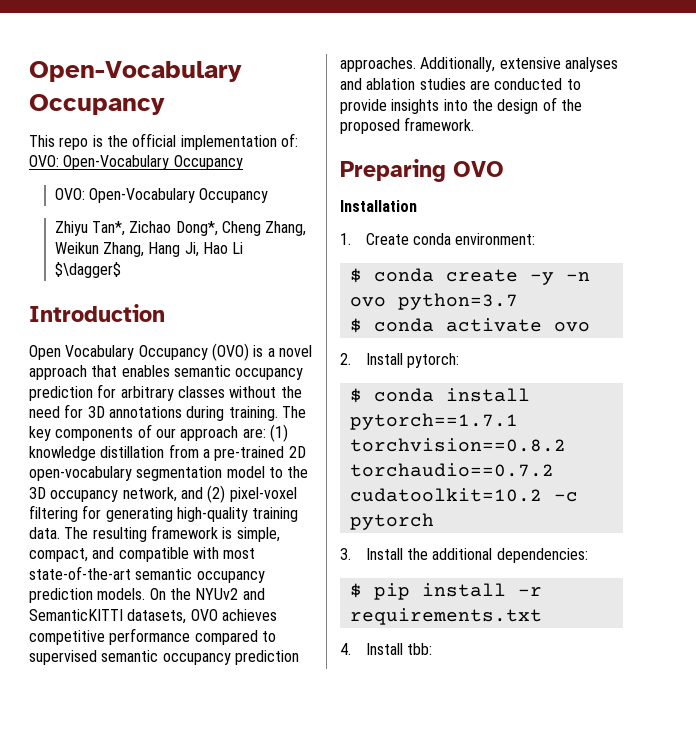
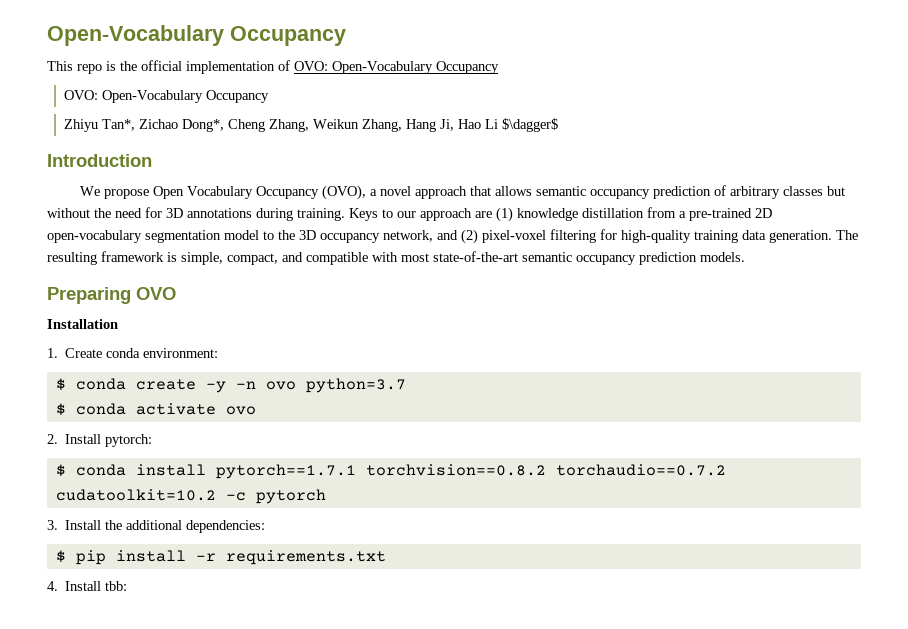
- This repo is the official implementation of: OVO: Open-Vocabulary Occupancy
+ This repo is the official implementation of OVO: Open-Vocabulary Occupancy
- Open Vocabulary Occupancy (OVO) is a novel approach that enables semantic occupancy prediction for arbitrary classes without the need for 3D annotations during training.
+ We propose Open Vocabulary Occupancy (OVO), a novel approach that allows semantic occupancy prediction of arbitrary classes but without the need for 3D annotations during training.
- The key components of our approach are: (1) knowledge distillation from a pre-trained 2D open-vocabulary segmentation model to the 3D occupancy network, and (2) pixel-voxel filtering for generating high-quality training data.
+ Keys to our approach are (1) knowledge distillation from a pre-trained 2D open-vocabulary segmentation model to the 3D occupancy network, and (2) pixel-voxel filtering for high-quality training data generation.
- On the NYUv2 and SemanticKITTI datasets, OVO achieves competitive performance compared to supervised semantic occupancy prediction approaches. Additionally, extensive analyses and ablation studies are conducted to provide insights into the design of the proposed framework.

